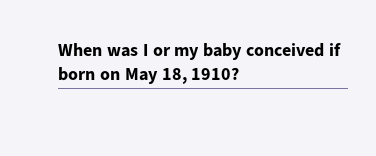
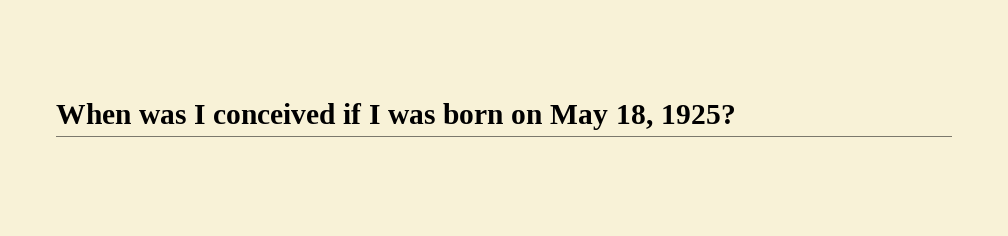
- When was I or my baby conceived if born on May 18, 1910?
+ When was I conceived if I was born on May 18, 1925?

